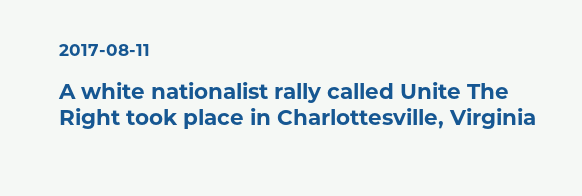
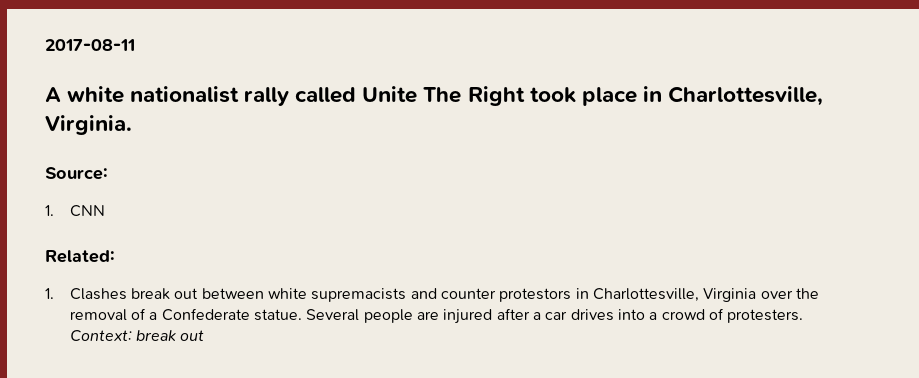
- A white nationalist rally called Unite The Right took place in Charlottesville, Virginia
+ A white nationalist rally called Unite The Right took place in Charlottesville, Virginia.
+ Source:
+ 1. CNN
+ Related:
+ 1. Clashes break out between white supremacists and counter protestors in Charlottesville, Virginia over the removal of a Confederate statue. Several people are injured after a car drives into a crowd of protesters. Context: break out

